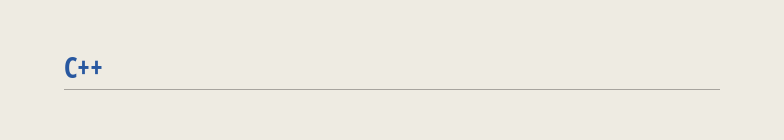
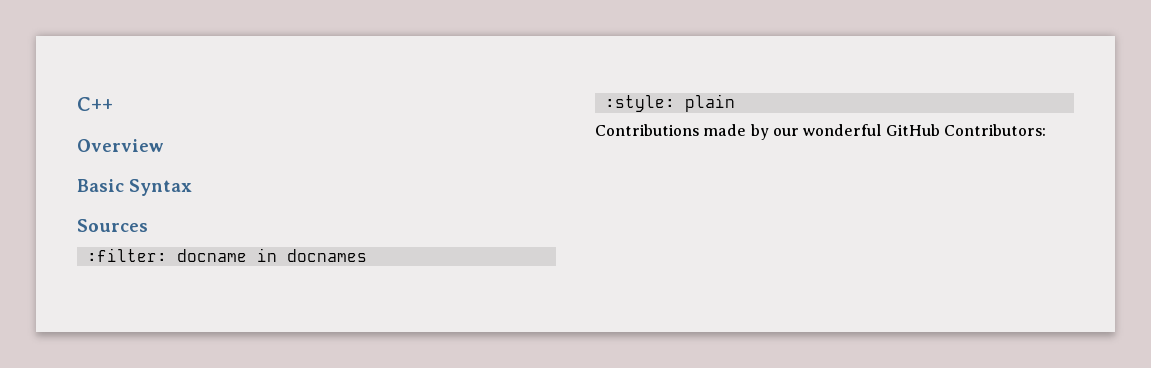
+ Overview
+ Basic Syntax
+ Sources
+ :filter: docname in docnames
+ :style: plain
+ Contributions made by our wonderful GitHub Contributors:

